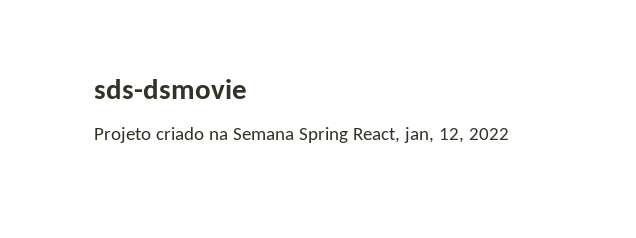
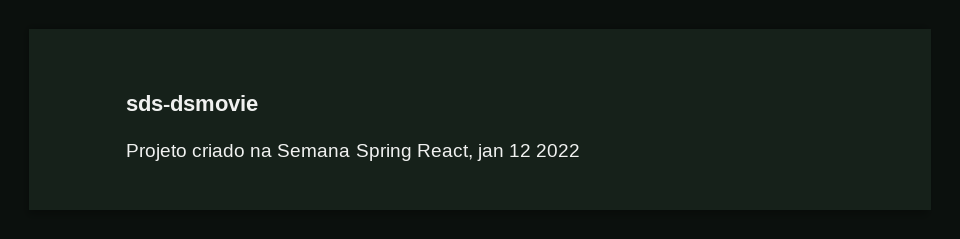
- Projeto criado na Semana Spring React, jan, 12, 2022
+ Projeto criado na Semana Spring React, jan 12 2022

